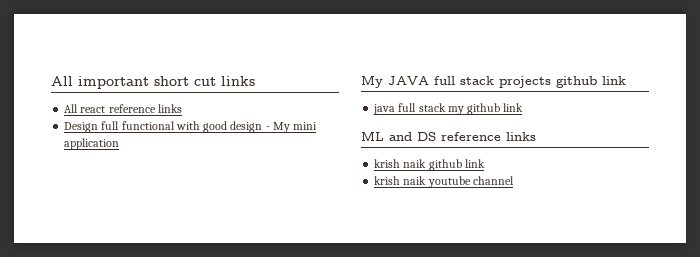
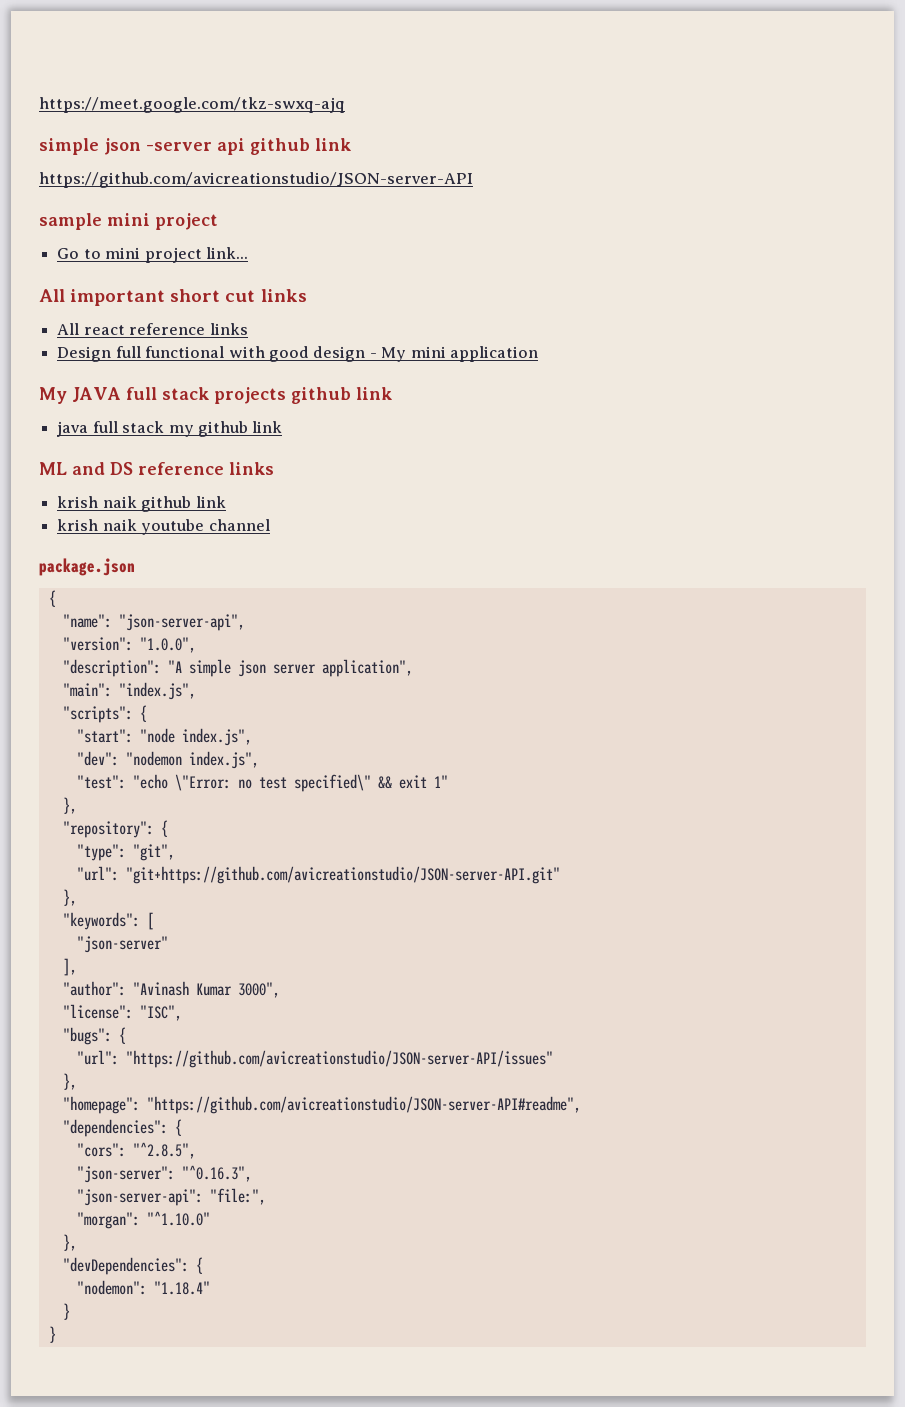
+ https://meet.google.com/tkz-swxq-ajq
+ simple json -server api github link
+ https://github.com/avicreationstudio/JSON-server-API
+ sample mini project
+ Go to mini project link...
+ package.json
+ {
+ "name": "json-server-api",
+ "version": "1.0.0",
+ "description": "A simple json server application",
+ "main": "index.js",
+ "scripts": {
+ "start": "node index.js",
+ "dev": "nodemon index.js",
+ "test": "echo \"Error: no test specified\" && exit 1"
+ },
+ "repository": {
+ "type": "git",
+ "url": "git+https://github.com/avicreationstudio/JSON-server-API.git"
+ },
+ "keywords": [
+ "json-server"
+ ],
+ "author": "Avinash Kumar 3000",
+ "license": "ISC",
+ "bugs": {
+ "url": "https://github.com/avicreationstudio/JSON-server-API/issues"
+ },
+ "homepage": "https://github.com/avicreationstudio/JSON-server-API#readme",
+ "dependencies": {
+ "cors": "^2.8.5",
+ "json-server": "^0.16.3",
+ "json-server-api": "file:",
+ "morgan": "^1.10.0"
+ },
+ "devDependencies": {
+ "nodemon": "1.18.4"
+ }
+ }

